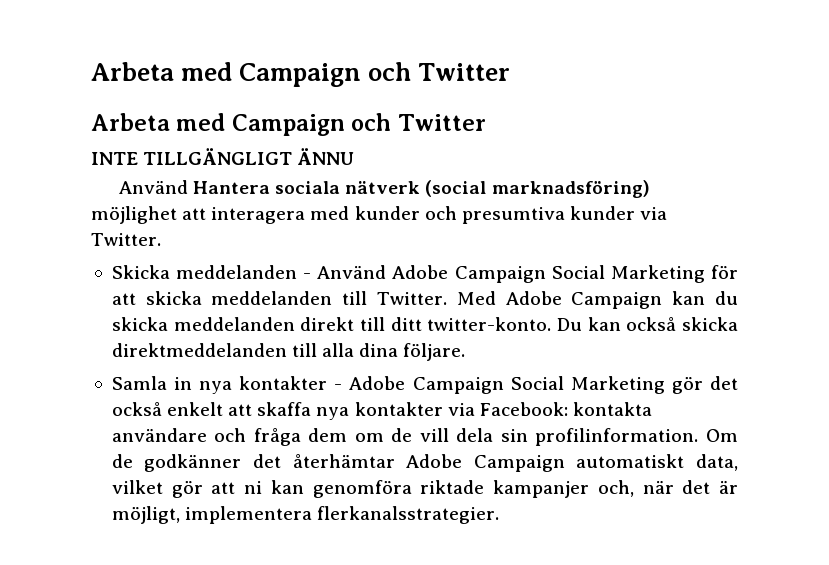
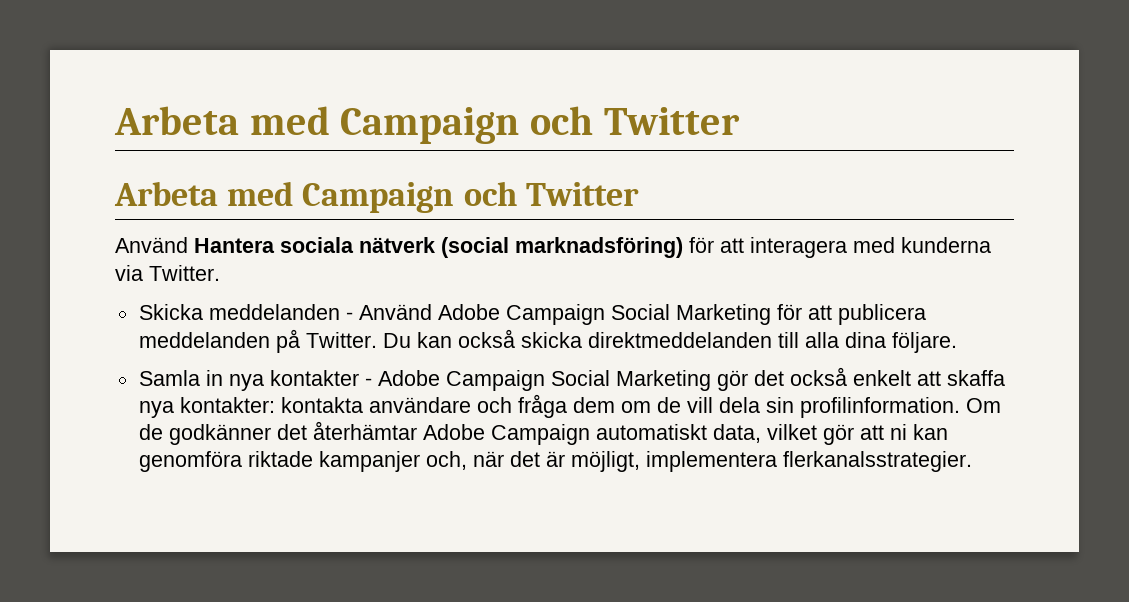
- INTE TILLGÄNGLIGT ÄNNU
- Använd Hantera sociala nätverk (social marknadsföring) möjlighet att interagera med kunder och presumtiva kunder via Twitter.
+ Använd Hantera sociala nätverk (social marknadsföring) för att interagera med kunderna via Twitter.
- Skicka meddelanden - Använd Adobe Campaign Social Marketing för att skicka meddelanden till Twitter. Med Adobe Campaign kan du skicka meddelanden direkt till ditt twitter-konto.
+ Skicka meddelanden - Använd Adobe Campaign Social Marketing för att publicera meddelanden på Twitter.
- Samla in nya kontakter - Adobe Campaign Social Marketing gör det också enkelt att skaffa nya kontakter via Facebook: kontakta användare och fråga dem om de vill dela sin profilinformation.
+ Samla in nya kontakter - Adobe Campaign Social Marketing gör det också enkelt att skaffa nya kontakter: kontakta användare och fråga dem om de vill dela sin profilinformation.

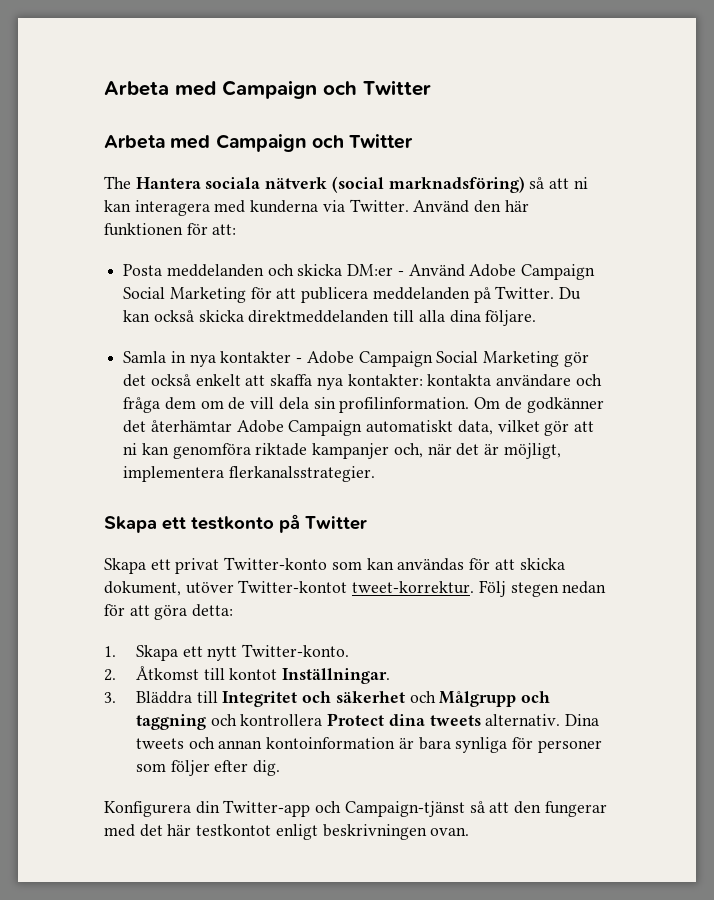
- Använd Hantera sociala nätverk (social marknadsföring) för att interagera med kunderna via Twitter.
- Skicka meddelanden - Använd Adobe Campaign Social Marketing för att publicera meddelanden på Twitter.
+ The Hantera sociala nätverk (social marknadsföring) så att ni kan interagera med kunderna via Twitter. Använd den här funktionen för att:
+ Posta meddelanden och skicka DM:er - Använd Adobe Campaign Social Marketing för att publicera meddelanden på Twitter.
+ Skapa ett testkonto på Twitter
+ Skapa ett privat Twitter-konto som kan användas för att skicka dokument, utöver Twitter-kontot tweet-korrektur. Följ stegen nedan för att göra detta:
+ 1. Skapa ett nytt Twitter-konto.
+ 2. Åtkomst till kontot Inställningar.
+ 3. Bläddra till Integritet och säkerhet och Målgrupp och taggning och kontrollera Protect dina tweets alternativ. Dina tweets och annan kontoinformation är bara synliga för personer som följer efter dig.
+ Konfigurera din Twitter-app och Campaign-tjänst så att den fungerar med det här testkontot enligt beskrivningen ovan.

